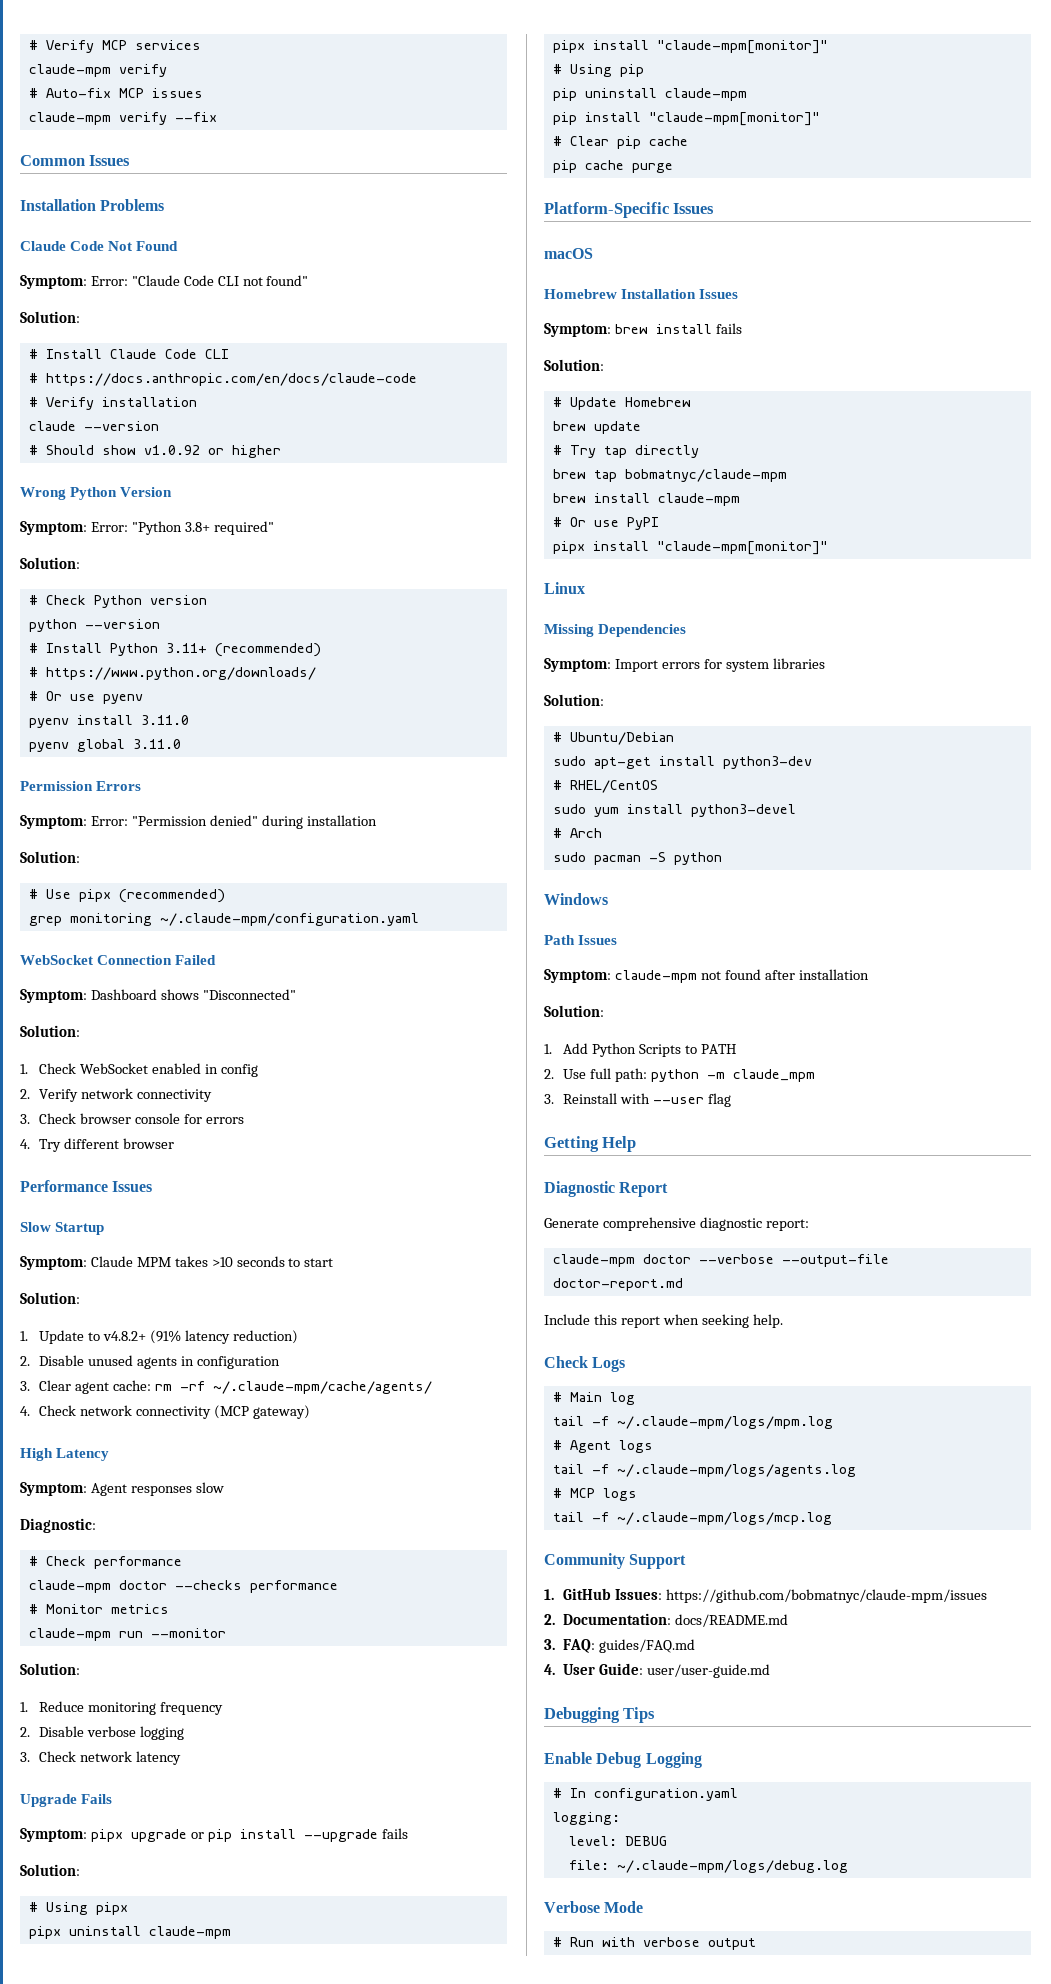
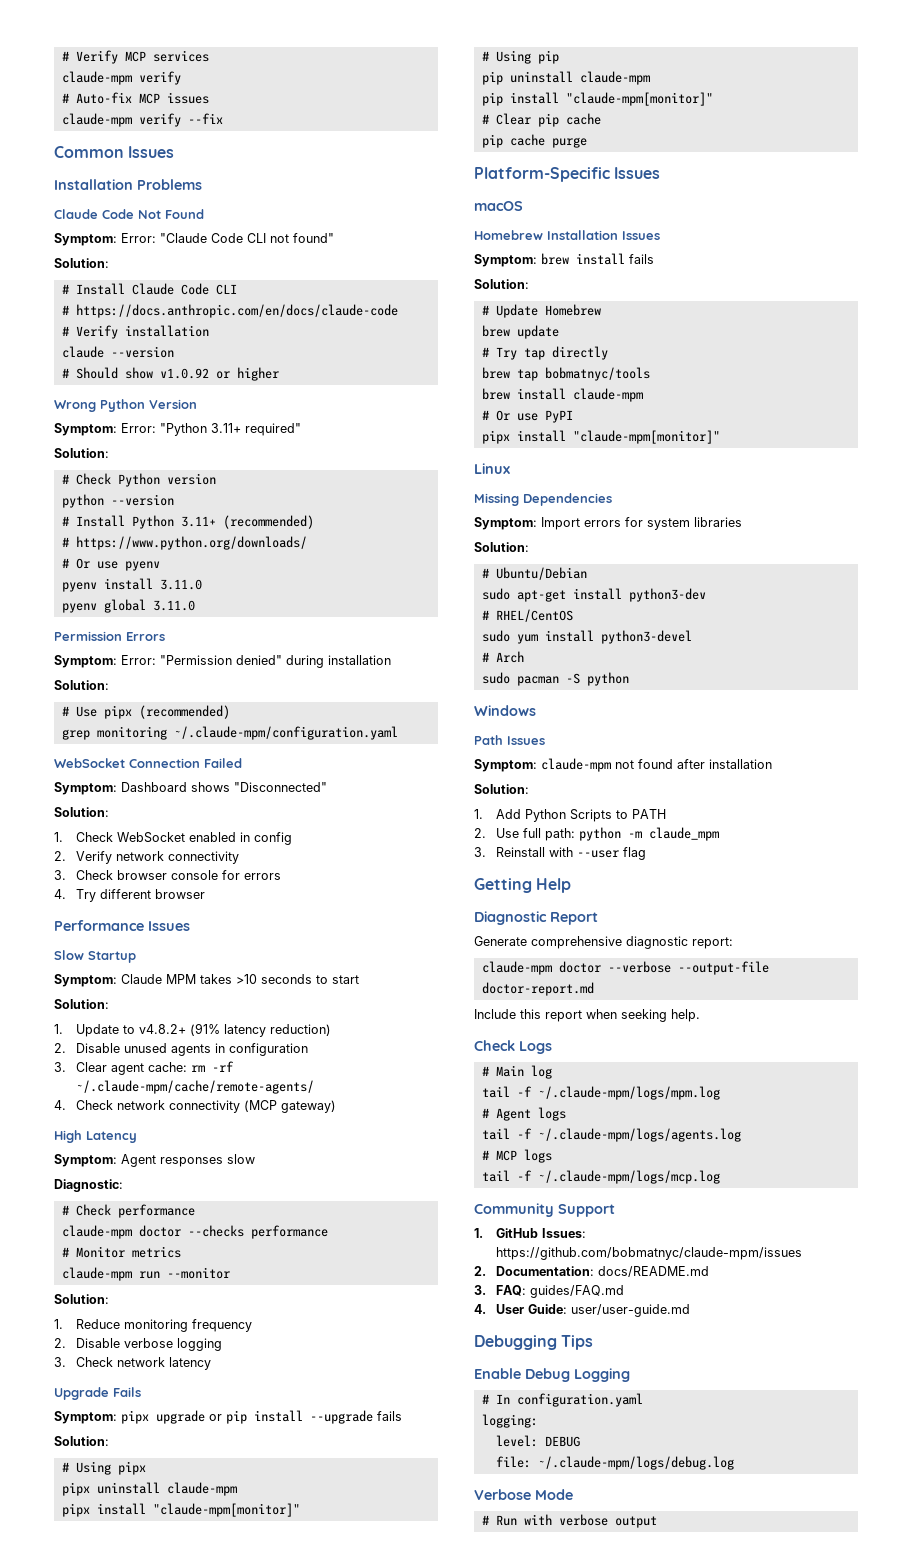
- Symptom: Error: "Python 3.8+ required"
+ Symptom: Error: "Python 3.11+ required"
- 3. Clear agent cache: rm -rf ~/.claude-mpm/cache/agents/
+ 3. Clear agent cache: rm -rf ~/.claude-mpm/cache/remote-agents/
- brew tap bobmatnyc/claude-mpm
+ brew tap bobmatnyc/tools

